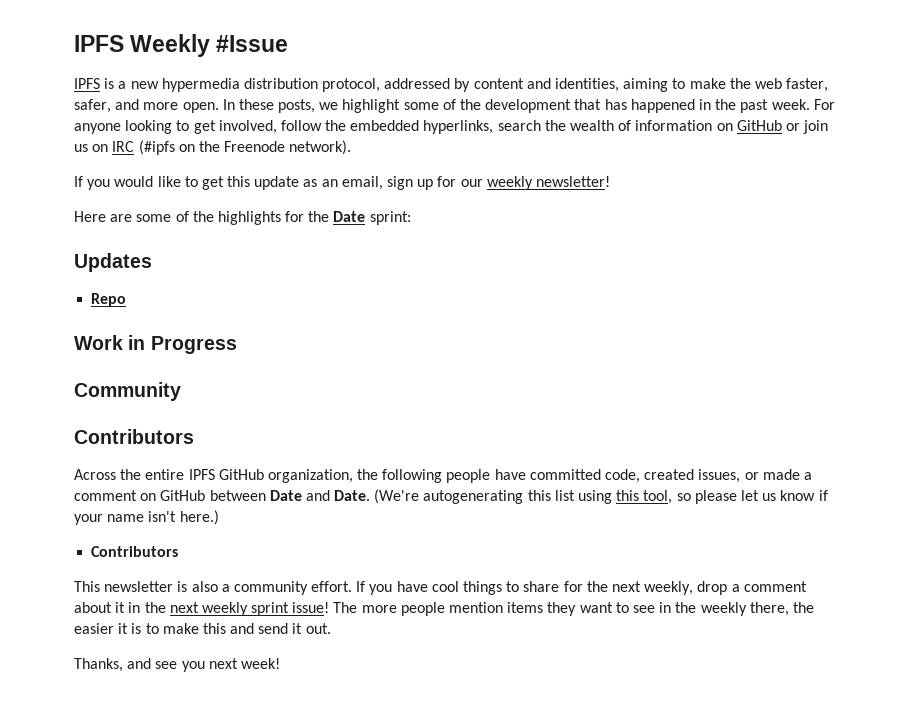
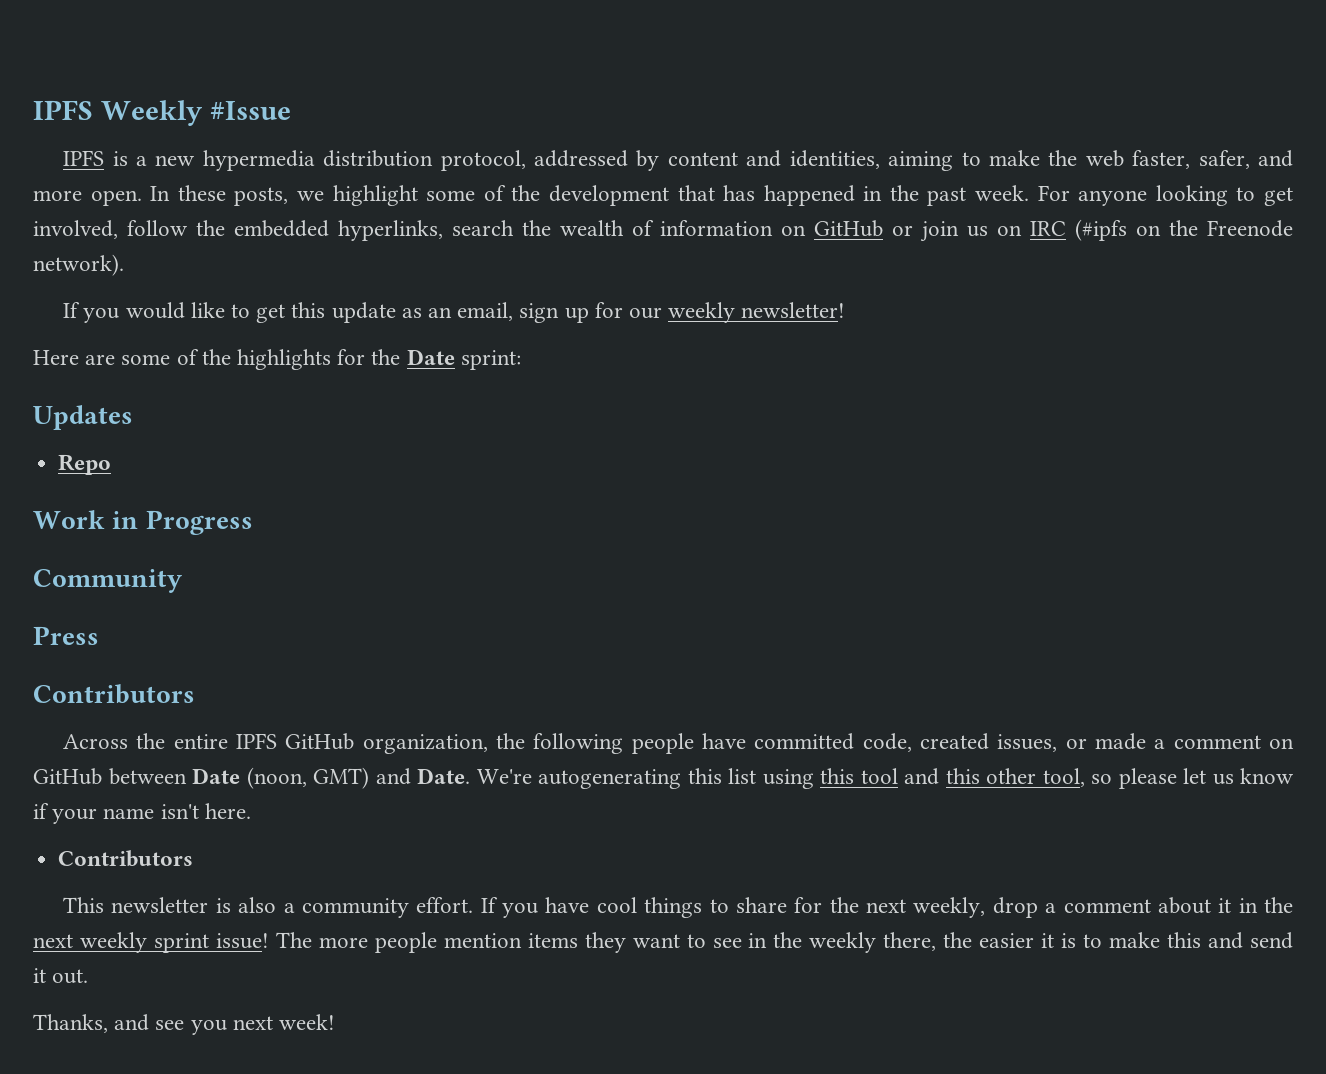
+ Press
- Across the entire IPFS GitHub organization, the following people have committed code, created issues, or made a comment on GitHub between Date and Date.
+ Across the entire IPFS GitHub organization, the following people have committed code, created issues, or made a comment on GitHub between Date (noon, GMT) and Date.
- (We're autogenerating this list using this tool, so please let us know if your name isn't here.)
+ We're autogenerating this list using this tool and this other tool, so please let us know if your name isn't here.

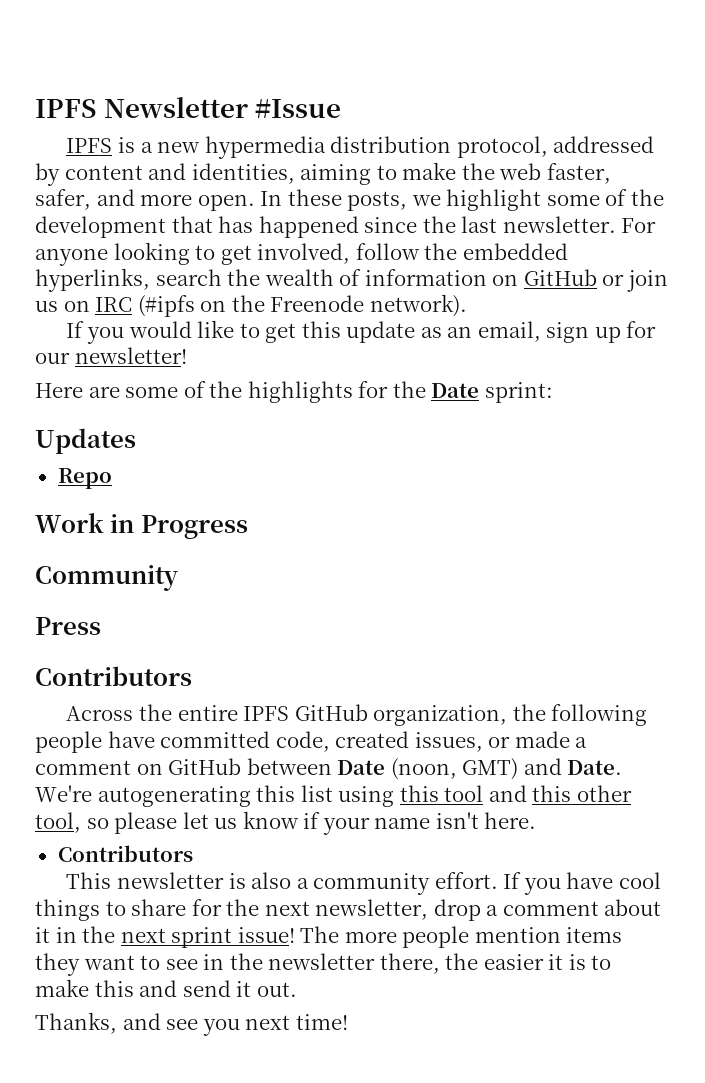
- IPFS Weekly #Issue
+ IPFS Newsletter #Issue
- In these posts, we highlight some of the development that has happened in the past week.
+ In these posts, we highlight some of the development that has happened since the last newsletter.
- If you would like to get this update as an email, sign up for our weekly newsletter!
+ If you would like to get this update as an email, sign up for our newsletter!
- If you have cool things to share for the next weekly, drop a comment about it in the next weekly sprint issue!
+ If you have cool things to share for the next newsletter, drop a comment about it in the next sprint issue!
- The more people mention items they want to see in the weekly there, the easier it is to make this and send it out.
+ The more people mention items they want to see in the newsletter there, the easier it is to make this and send it out.
- Thanks, and see you next week!
+ Thanks, and see you next time!

